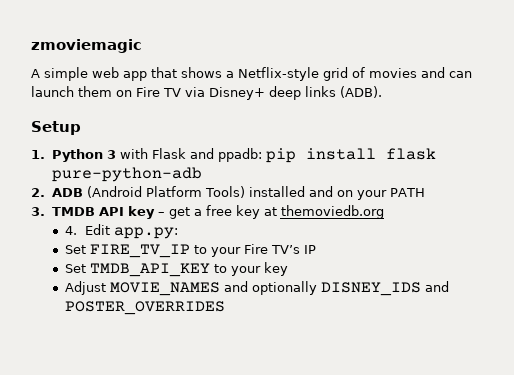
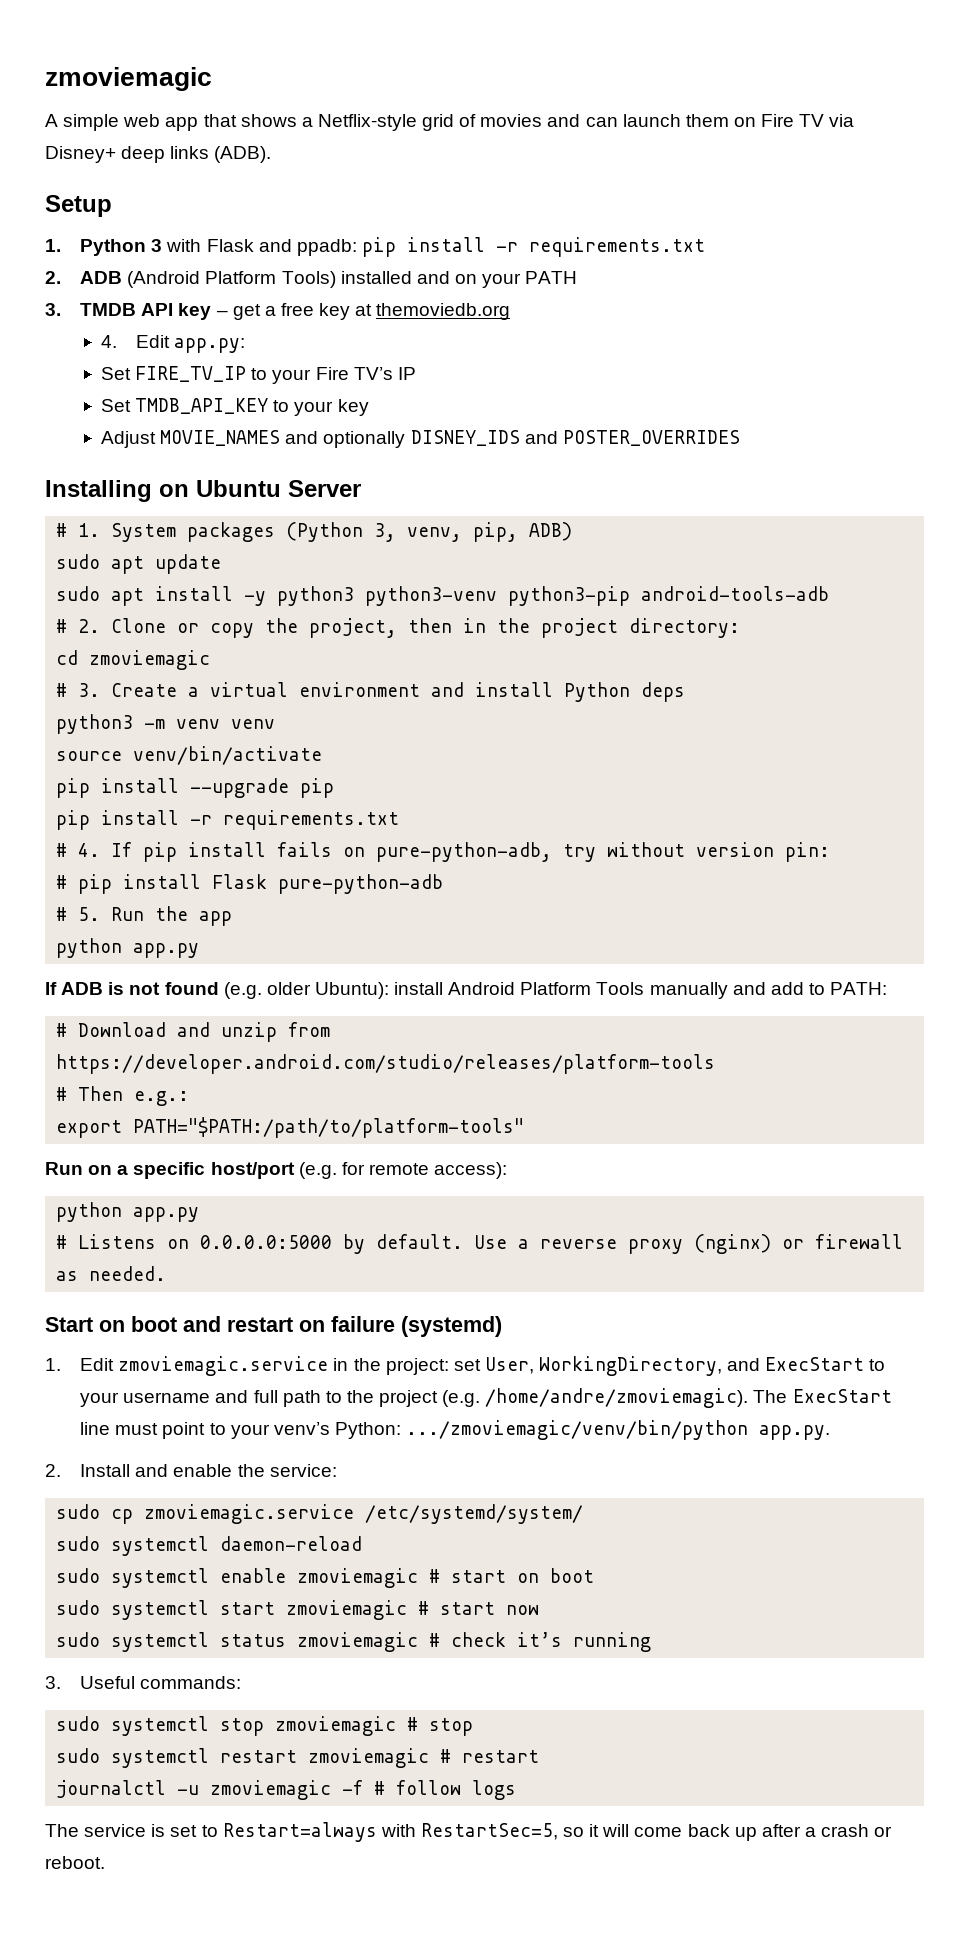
- 1. Python 3 with Flask and ppadb: pip install flask pure-python-adb
+ 1. Python 3 with Flask and ppadb: pip install -r requirements.txt
+ Installing on Ubuntu Server
+ # 1. System packages (Python 3, venv, pip, ADB)
+ sudo apt update
+ sudo apt install -y python3 python3-venv python3-pip android-tools-adb
+ # 2. Clone or copy the project, then in the project directory:
+ cd zmoviemagic
+ # 3. Create a virtual environment and install Python deps
+ python3 -m venv venv
+ source venv/bin/activate
+ pip install --upgrade pip
+ pip install -r requirements.txt
+ # 4. If pip install fails on pure-python-adb, try without version pin:
+ # pip install Flask pure-python-adb
+ # 5. Run the app
+ python app.py
+ If ADB is not found (e.g. older Ubuntu): install Android Platform Tools manually and add to PATH:
+ # Download and unzip from https://developer.android.com/studio/releases/platform-tools
+ # Then e.g.:
+ export PATH="$PATH:/path/to/platform-tools"
+ Run on a specific host/port (e.g. for remote access):
+ python app.py
+ # Listens on 0.0.0.0:5000 by default. Use a reverse proxy (nginx) or firewall as needed.
+ Start on boot and restart on failure (systemd)
+ 1. Edit zmoviemagic.service in the project: set User, WorkingDirectory, and ExecStart to your username and full path to the project (e.g. /home/andre/zmoviemagic). The ExecStart line must point to your venv’s Python: .../zmoviemagic/venv/bin/python app.py.
+ 2. Install and enable the service:
+ sudo cp zmoviemagic.service /etc/systemd/system/
+ sudo systemctl daemon-reload
+ sudo systemctl enable zmoviemagic # start on boot
+ sudo systemctl start zmoviemagic # start now
+ sudo systemctl status zmoviemagic # check it’s running
+ 3. Useful commands:
+ sudo systemctl stop zmoviemagic # stop
+ sudo systemctl restart zmoviemagic # restart
+ journalctl -u zmoviemagic -f # follow logs
+ The service is set to Restart=always with RestartSec=5, so it will come back up after a crash or reboot.

